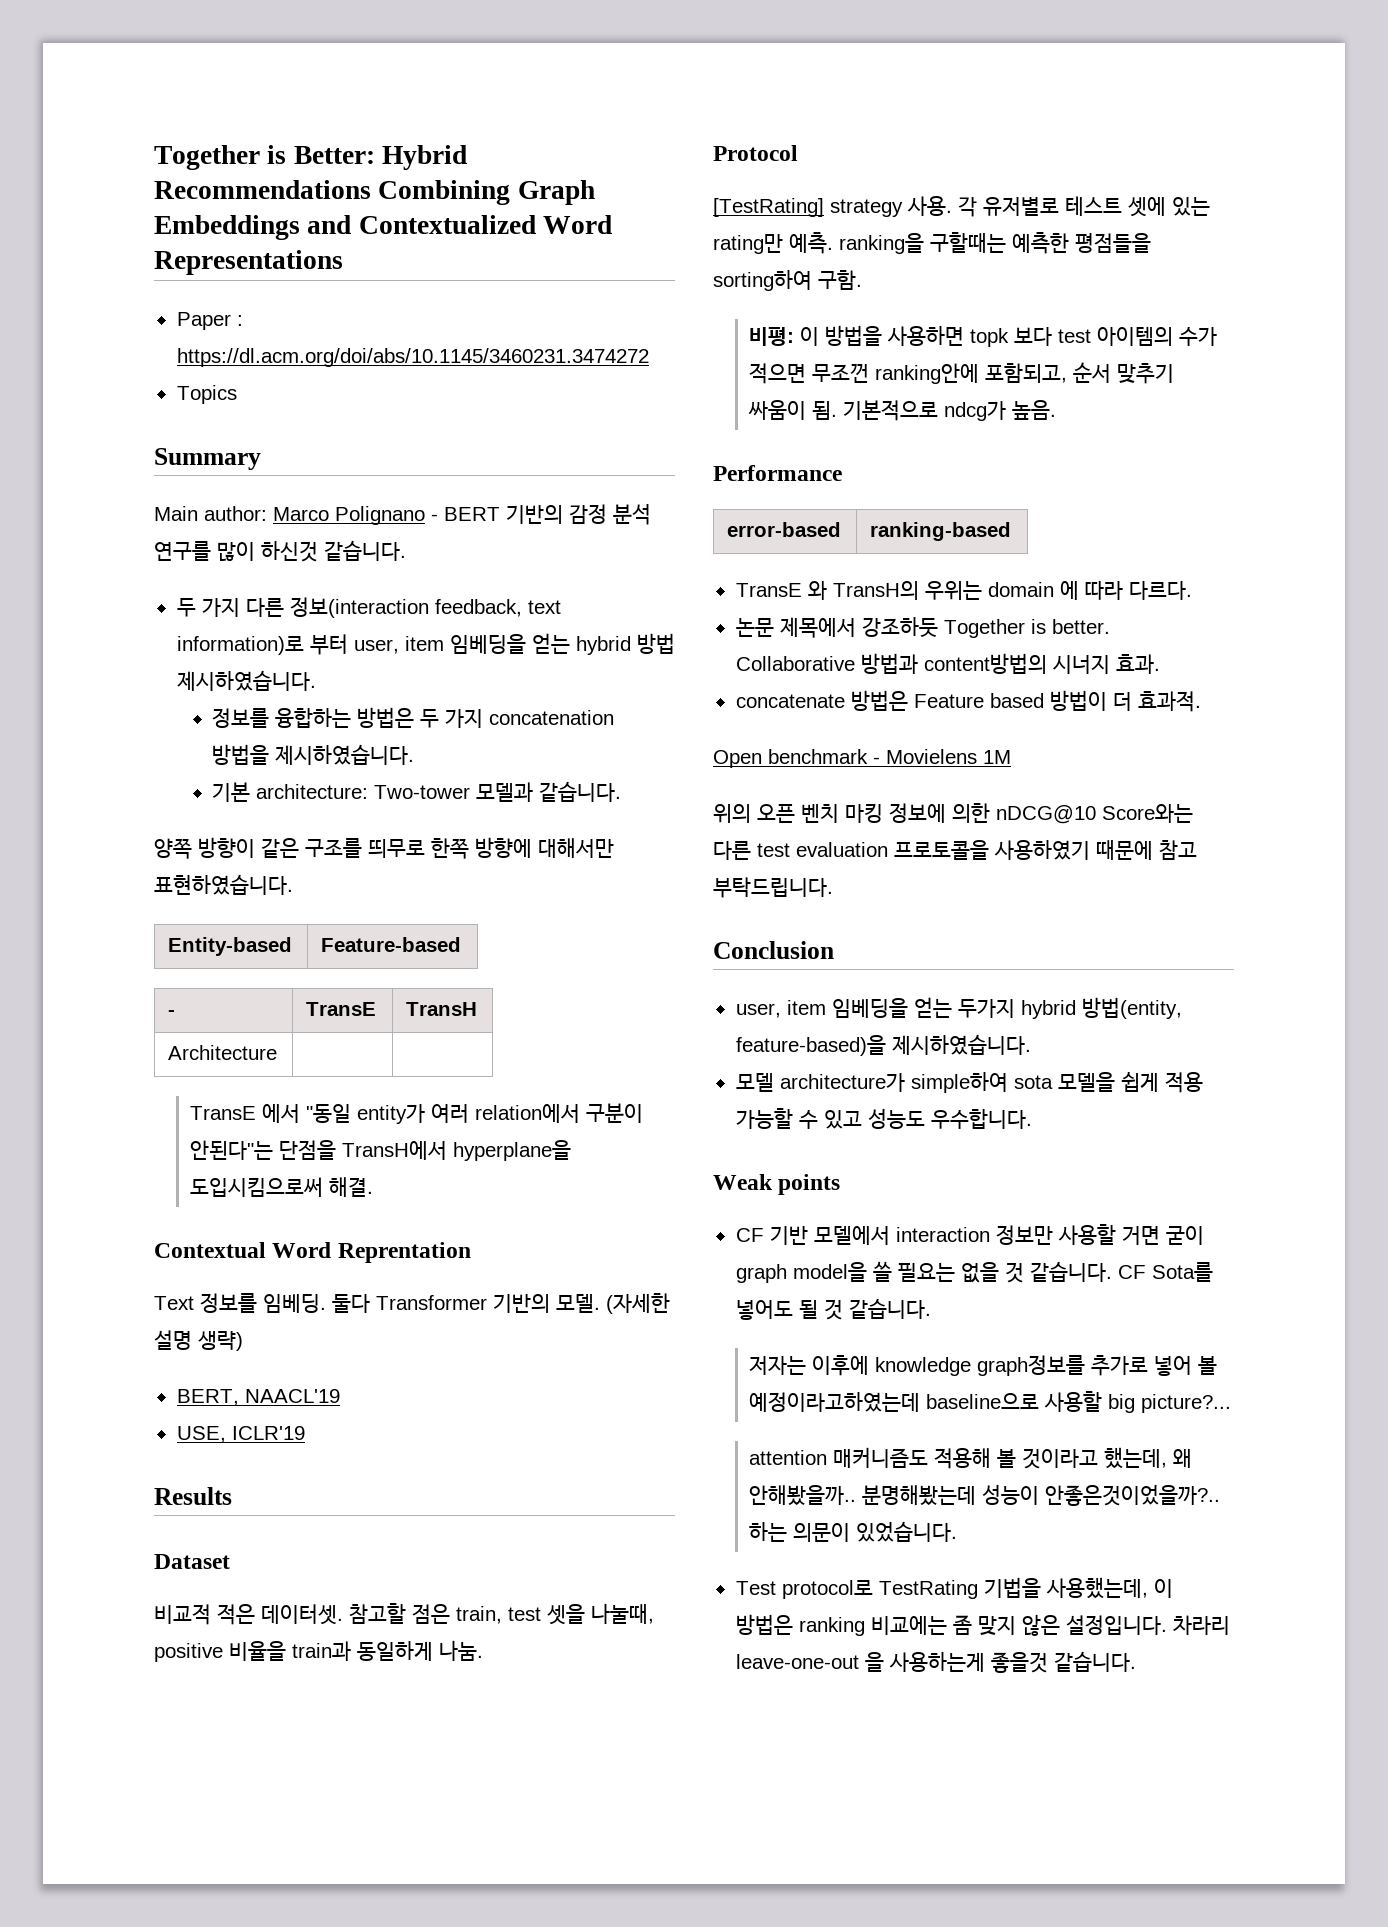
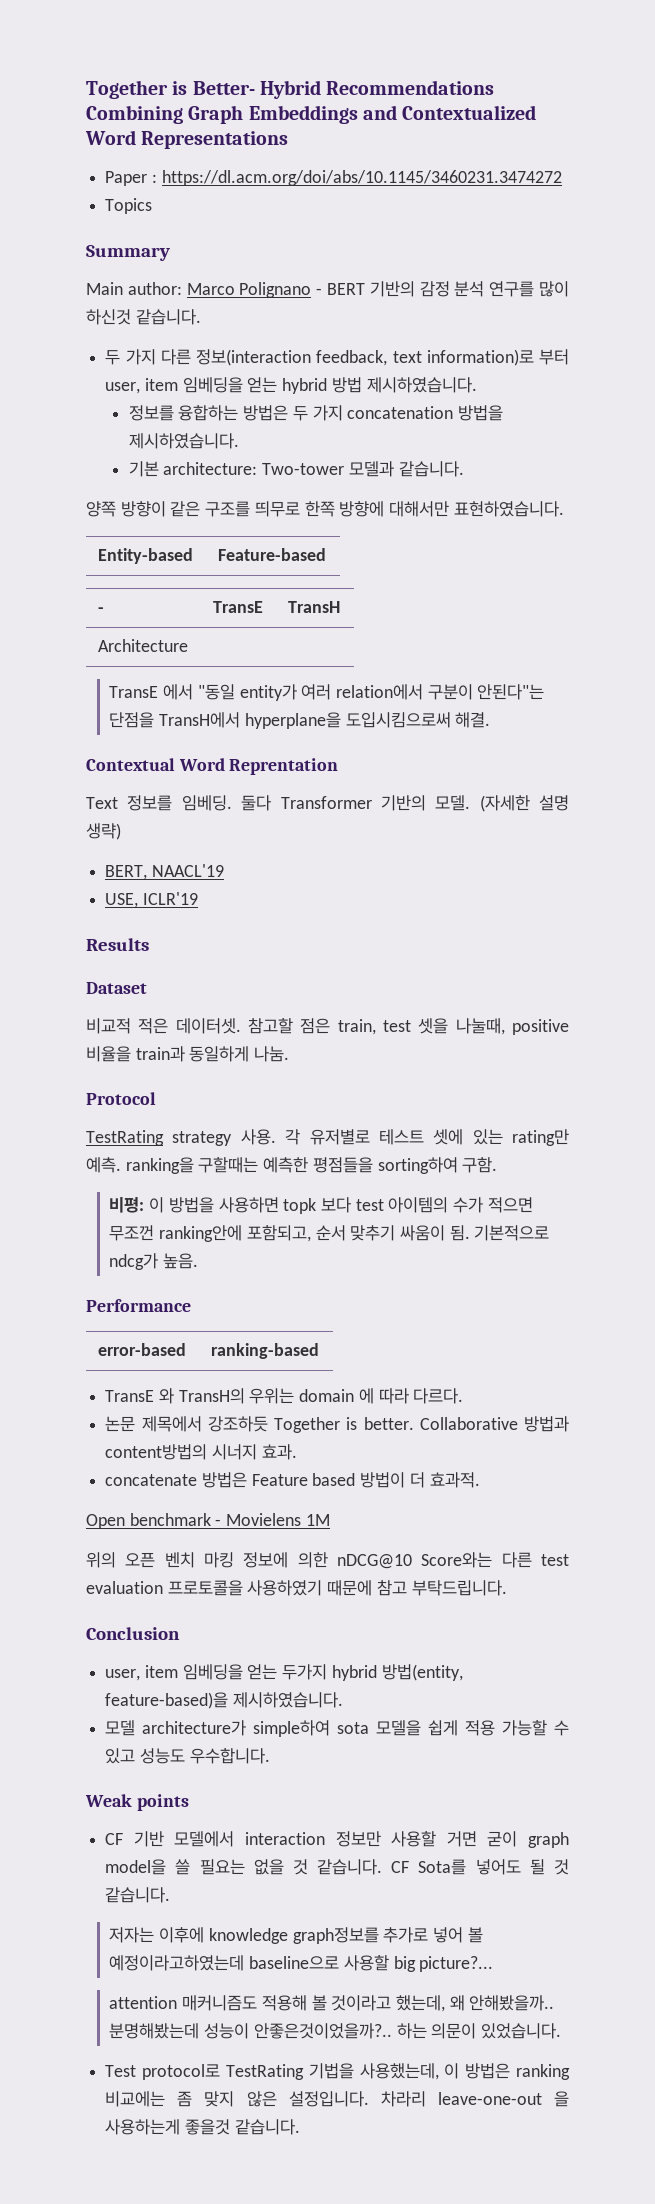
- Together is Better: Hybrid Recommendations Combining Graph Embeddings and Contextualized Word Representations
+ Together is Better- Hybrid Recommendations Combining Graph Embeddings and Contextualized Word Representations
- [TestRating] strategy 사용.
+ TestRating strategy 사용.

